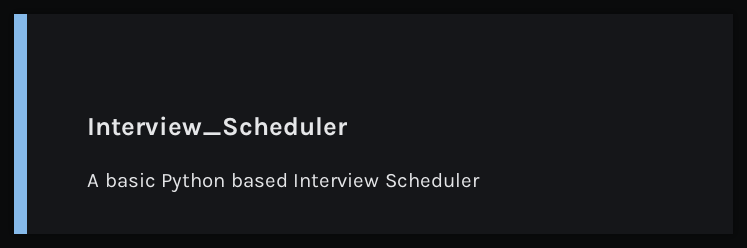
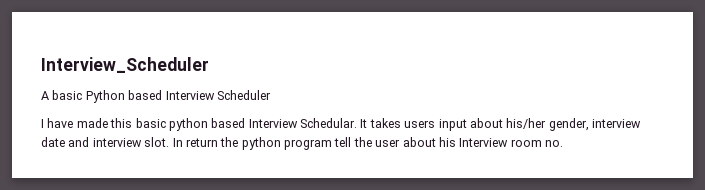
+ I have made this basic python based Interview Schedular. It takes users input about his/her gender, interview date and interview slot. In return the python program tell the user about his Interview room no.

